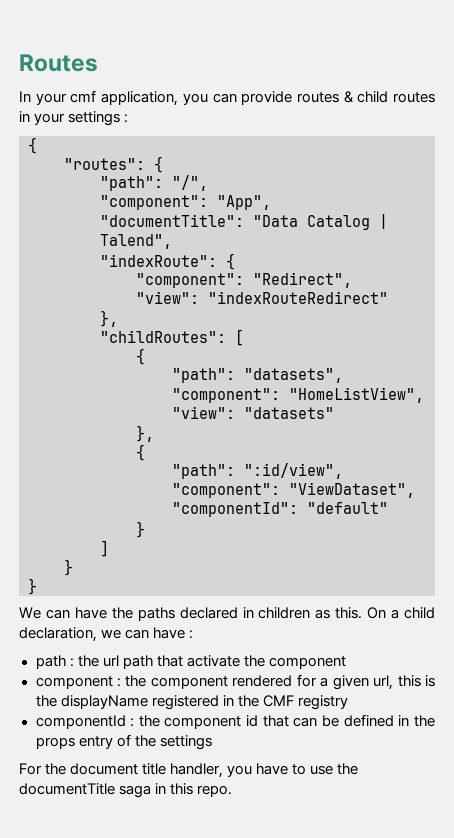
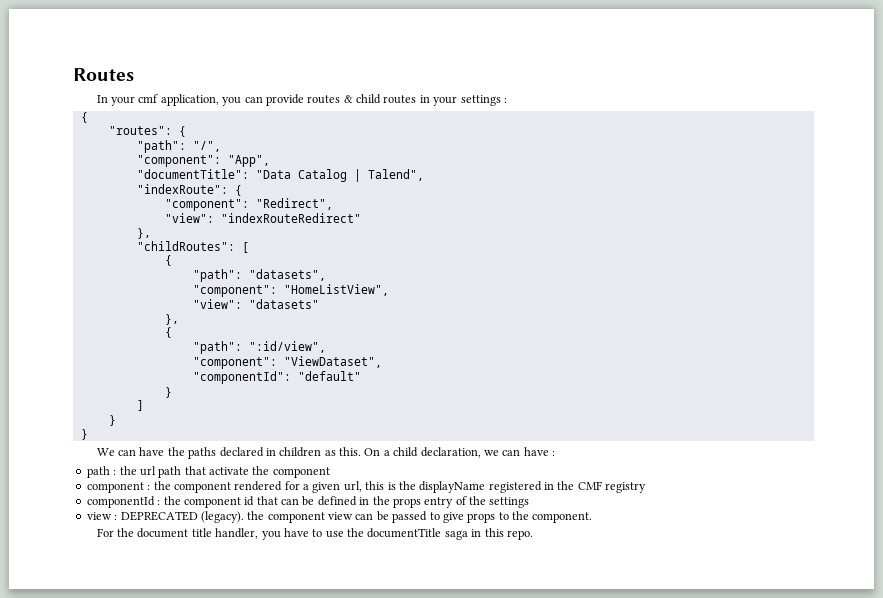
+ view : DEPRECATED (legacy). the component view can be passed to give props to the component.

